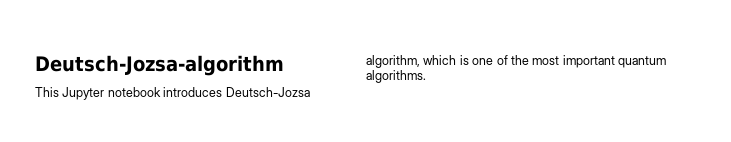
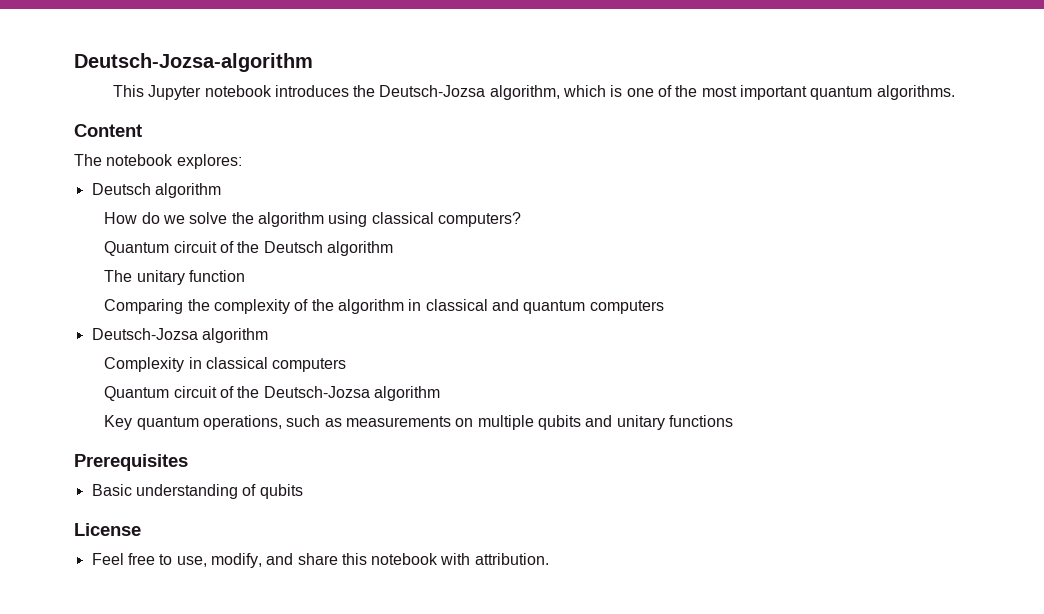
- This Jupyter notebook introduces Deutsch-Jozsa algorithm, which is one of the most important quantum algorithms.
+ This Jupyter notebook introduces the Deutsch-Jozsa algorithm, which is one of the most important quantum algorithms.
+ Content
+ The notebook explores:
+ Deutsch algorithm
+ How do we solve the algorithm using classical computers?
+ Quantum circuit of the Deutsch algorithm
+ The unitary function
+ Comparing the complexity of the algorithm in classical and quantum computers
+ Deutsch-Jozsa algorithm
+ Complexity in classical computers
+ Quantum circuit of the Deutsch-Jozsa algorithm
+ Key quantum operations, such as measurements on multiple qubits and unitary functions
+ Prerequisites
+ Basic understanding of qubits
+ License
+ Feel free to use, modify, and share this notebook with attribution.

